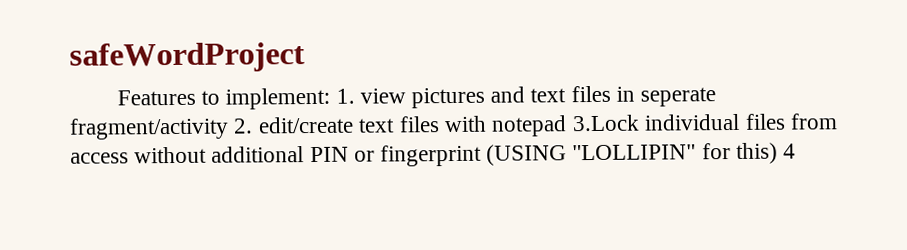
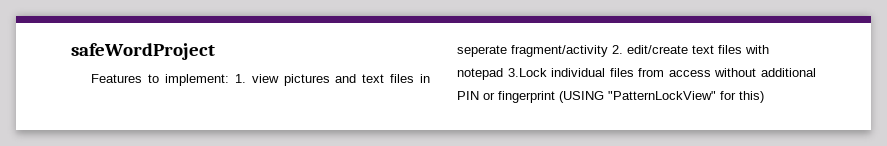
- Features to implement: 1. view pictures and text files in seperate fragment/activity 2. edit/create text files with notepad 3.Lock individual files from access without additional PIN or fingerprint (USING "LOLLIPIN" for this) 4
+ Features to implement: 1. view pictures and text files in seperate fragment/activity 2. edit/create text files with notepad 3.Lock individual files from access without additional PIN or fingerprint (USING "PatternLockView" for this)

